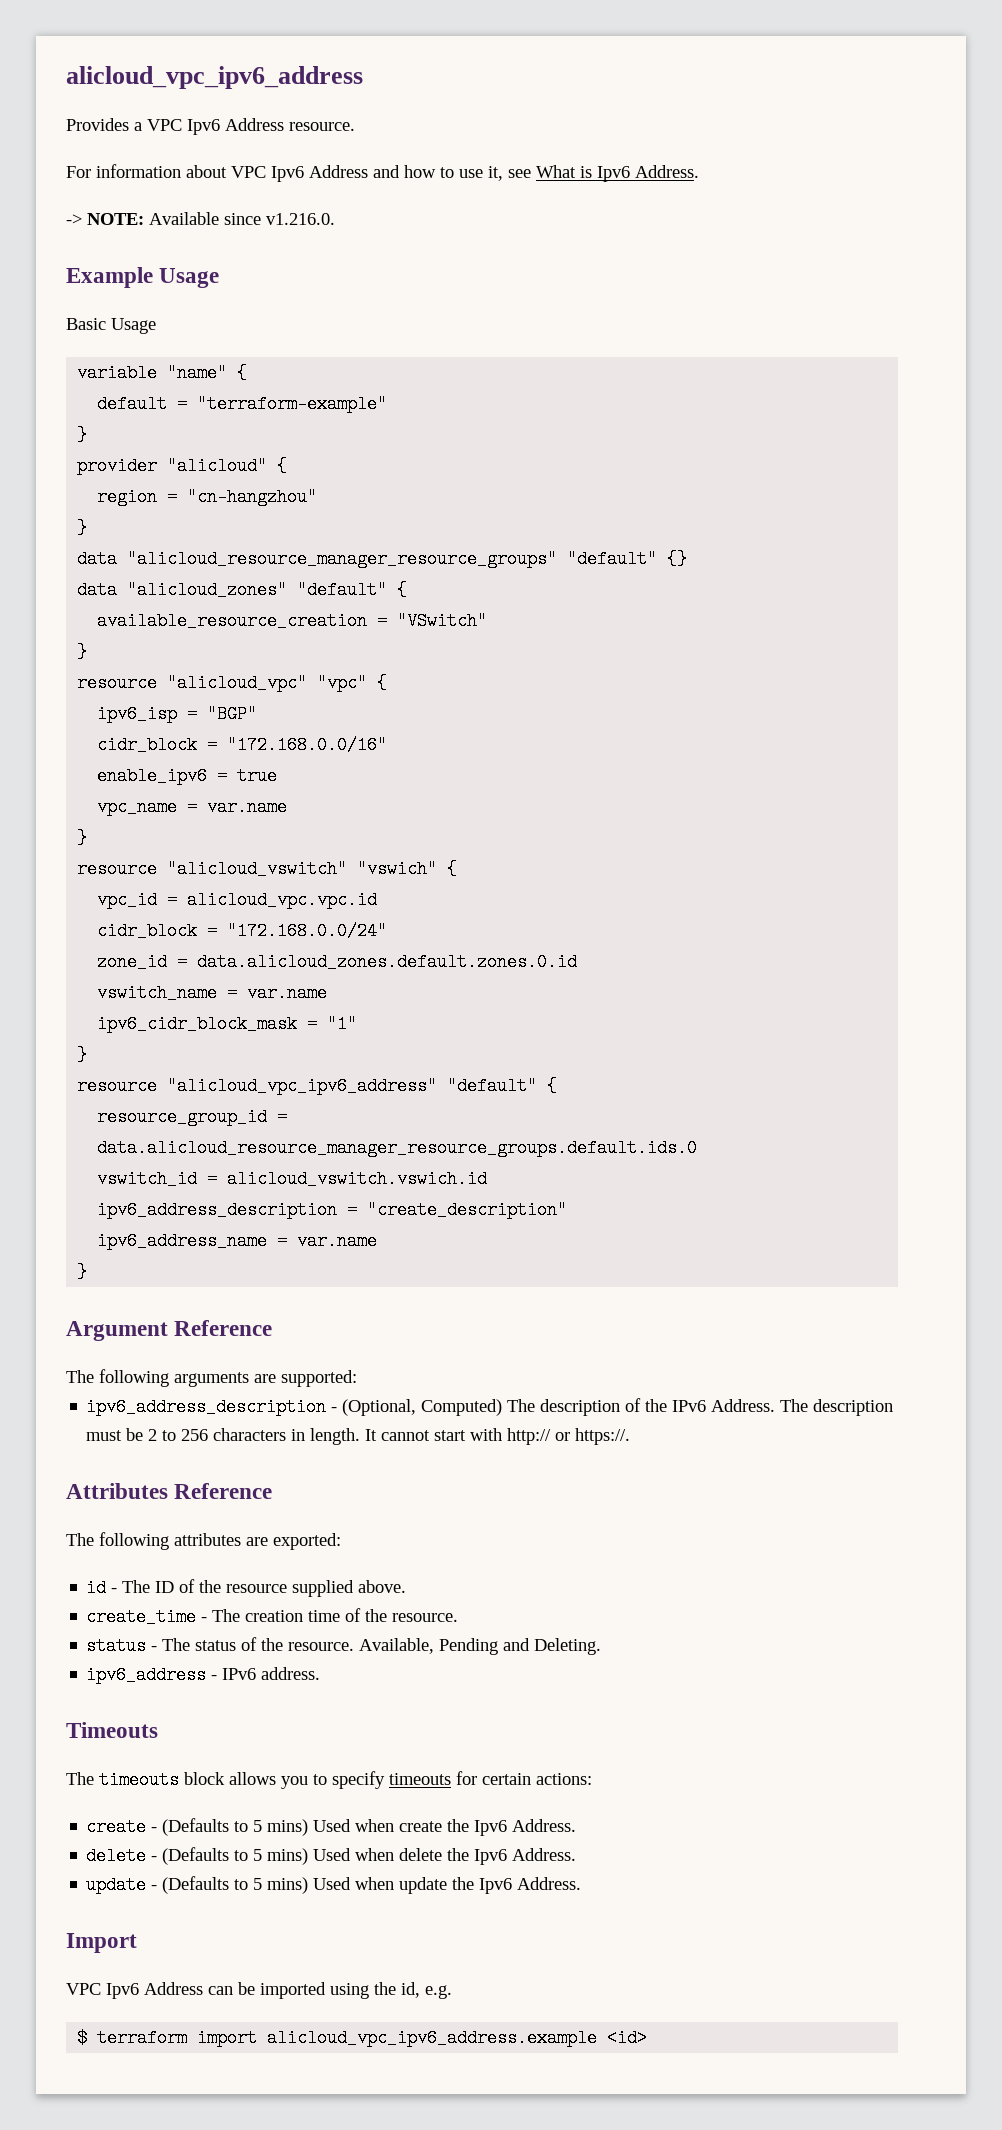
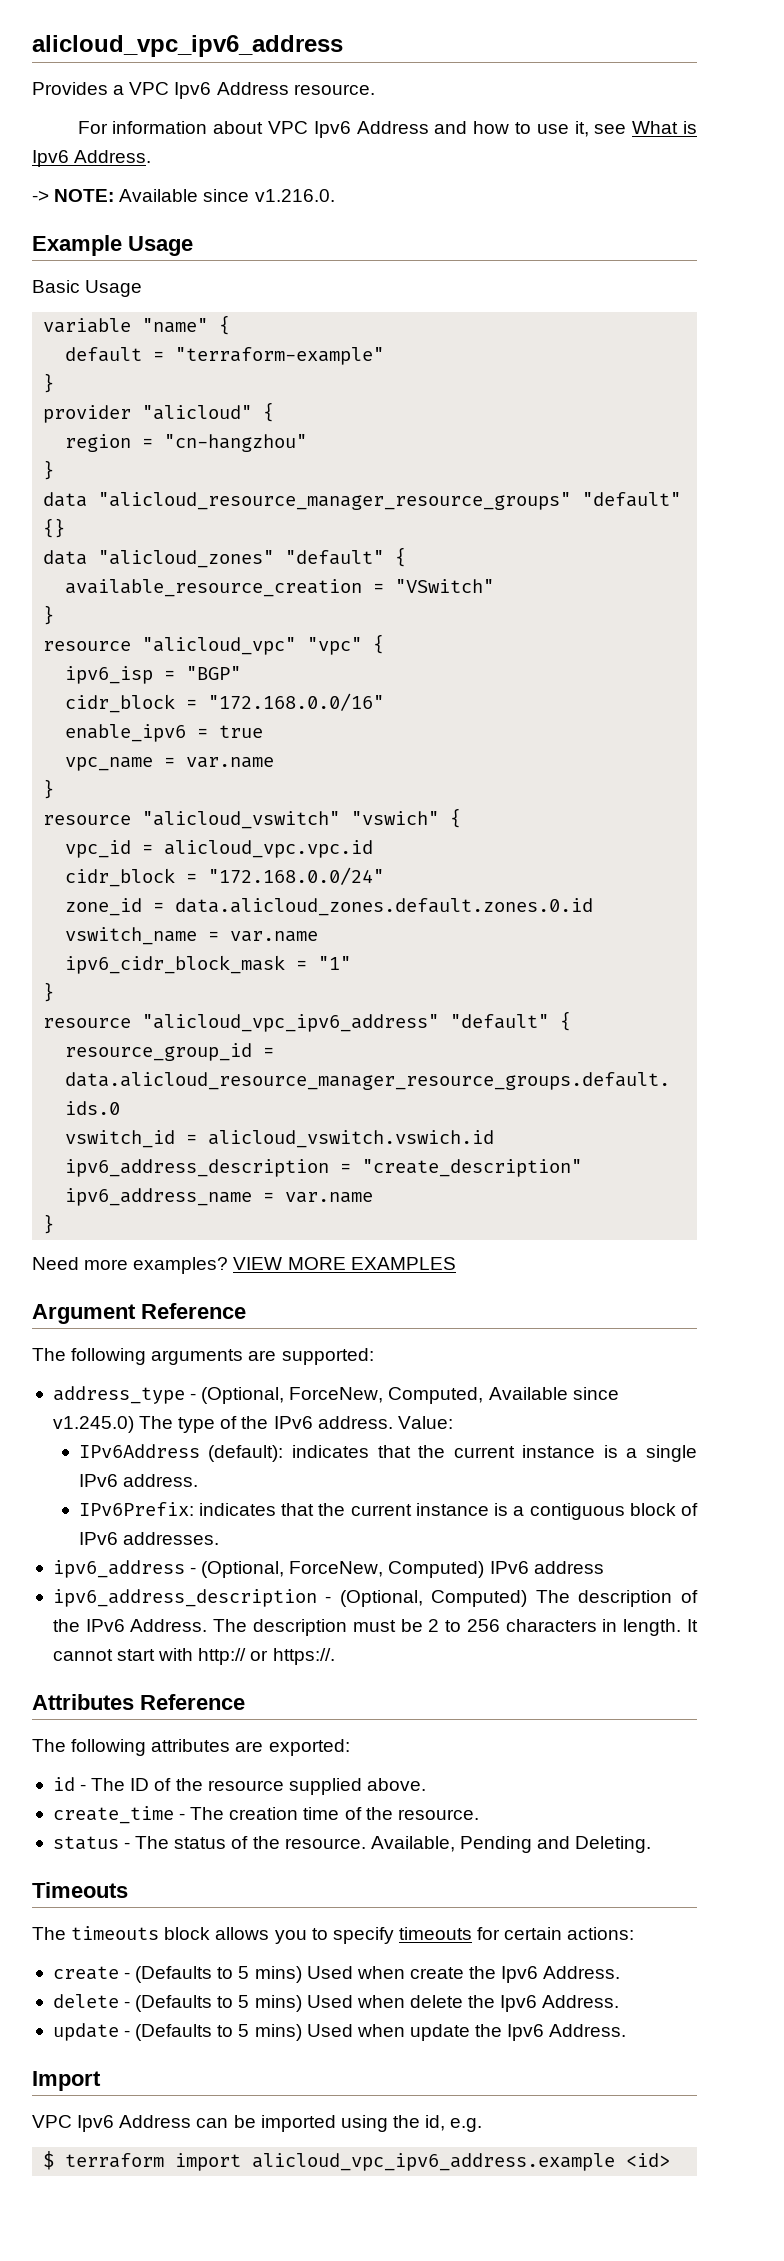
+ Need more examples? VIEW MORE EXAMPLES
+ address_type - (Optional, ForceNew, Computed, Available since v1.245.0) The type of the IPv6 address. Value:
+ IPv6Address (default): indicates that the current instance is a single IPv6 address.
+ IPv6Prefix: indicates that the current instance is a contiguous block of IPv6 addresses.
+ ipv6_address - (Optional, ForceNew, Computed) IPv6 address
- ipv6_address - IPv6 address.

